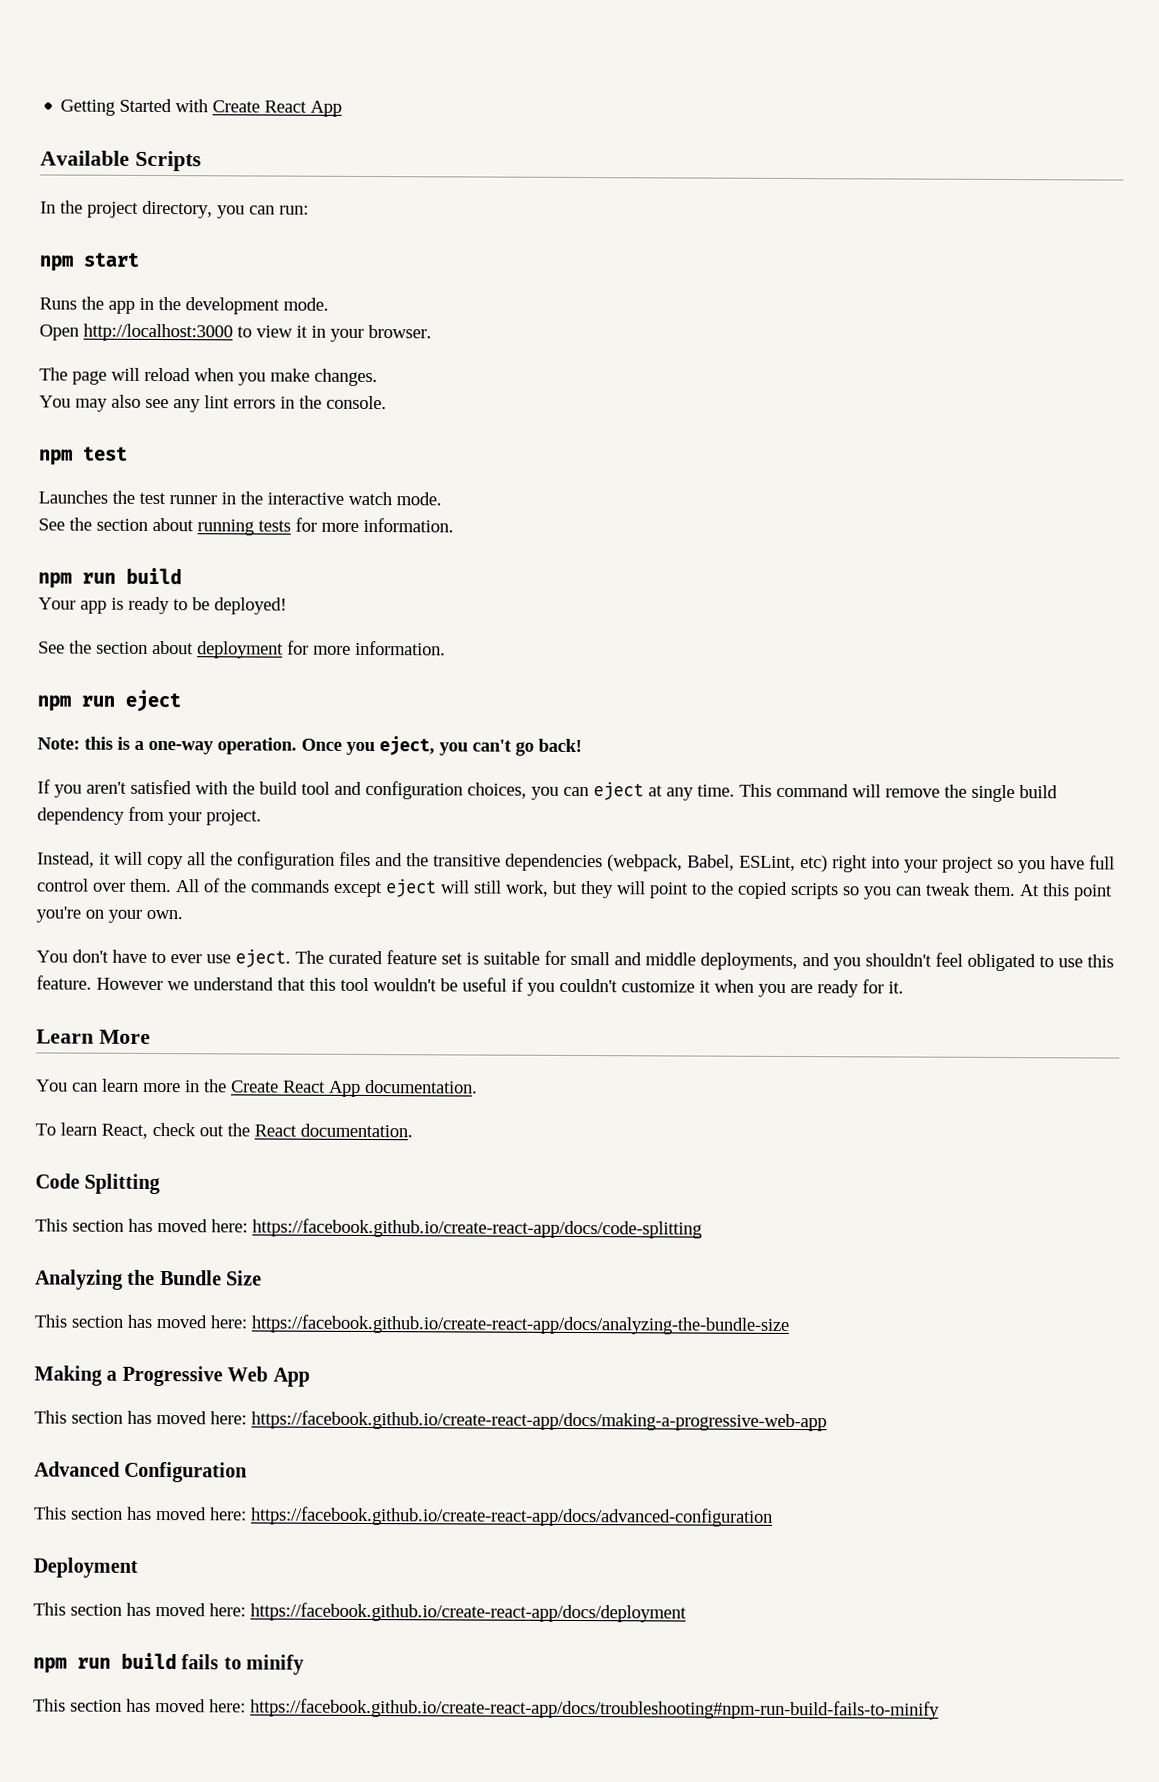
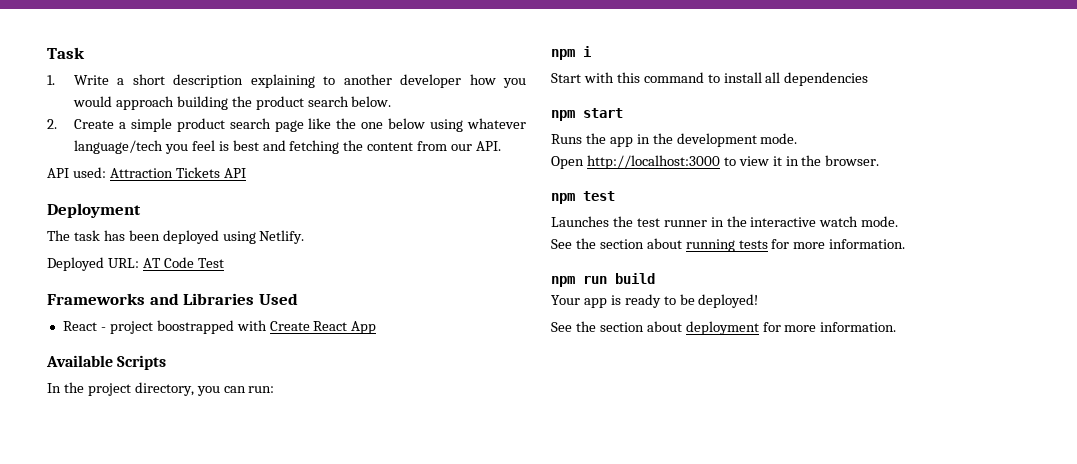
- Getting Started with Create React App
+ Task
+ 1. Write a short description explaining to another developer how you would approach building the product search below.
+ 2. Create a simple product search page like the one below using whatever language/tech you feel is best and fetching the content from our API.
+ API used: Attraction Tickets API
+ Deployment
+ The task has been deployed using Netlify.
+ Deployed URL: AT Code Test
+ Frameworks and Libraries Used
+ React - project boostrapped with Create React App
+ npm i
+ Start with this command to install all dependencies
- Open http://localhost:3000 to view it in your browser.
+ Open http://localhost:3000 to view it in the browser.
- The page will reload when you make changes.
- You may also see any lint errors in the console.
- npm run eject
- Note: this is a one-way operation. Once you eject, you can't go back!
- If you aren't satisfied with the build tool and configuration choices, you can eject at any time. This command will remove the single build dependency from your project.
- Instead, it will copy all the configuration files and the transitive dependencies (webpack, Babel, ESLint, etc) right into your project so you have full control over them. All of the commands except eject will still work, but they will point to the copied scripts so you can tweak them. At this point you're on your own.
- You don't have to ever use eject. The curated feature set is suitable for small and middle deployments, and you shouldn't feel obligated to use this feature. However we understand that this tool wouldn't be useful if you couldn't customize it when you are ready for it.
- Learn More
- You can learn more in the Create React App documentation.
- To learn React, check out the React documentation.
- Code Splitting
- This section has moved here: https://facebook.github.io/create-react-app/docs/code-splitting
- Analyzing the Bundle Size
- This section has moved here: https://facebook.github.io/create-react-app/docs/analyzing-the-bundle-size
- Making a Progressive Web App
- This section has moved here: https://facebook.github.io/create-react-app/docs/making-a-progressive-web-app
- Advanced Configuration
- This section has moved here: https://facebook.github.io/create-react-app/docs/advanced-configuration
- Deployment
- This section has moved here: https://facebook.github.io/create-react-app/docs/deployment
- npm run build fails to minify
- This section has moved here: https://facebook.github.io/create-react-app/docs/troubleshooting#npm-run-build-fails-to-minify

